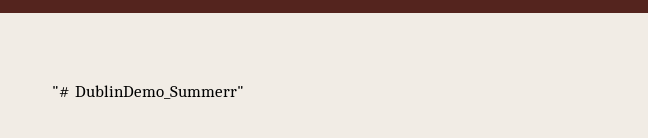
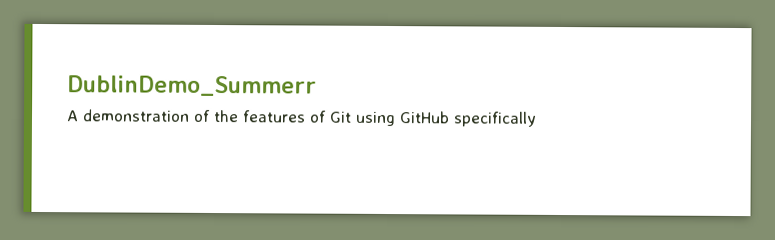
- "# DublinDemo_Summerr"
+ DublinDemo_Summerr
+ A demonstration of the features of Git using GitHub specifically

